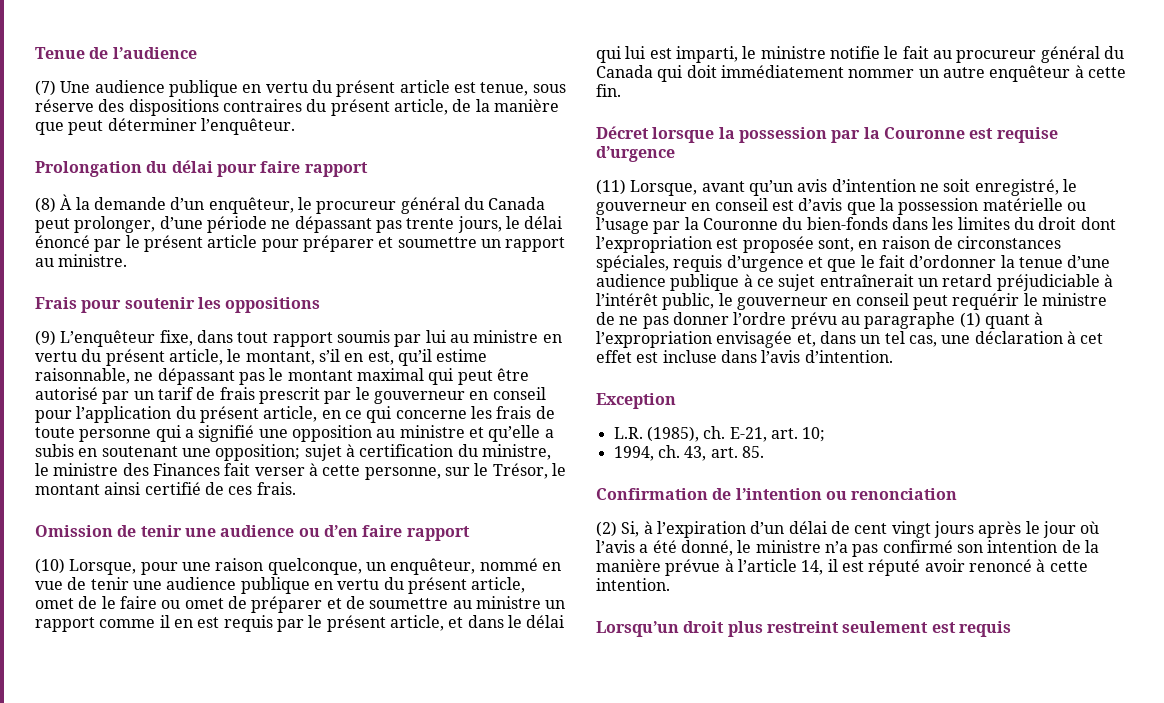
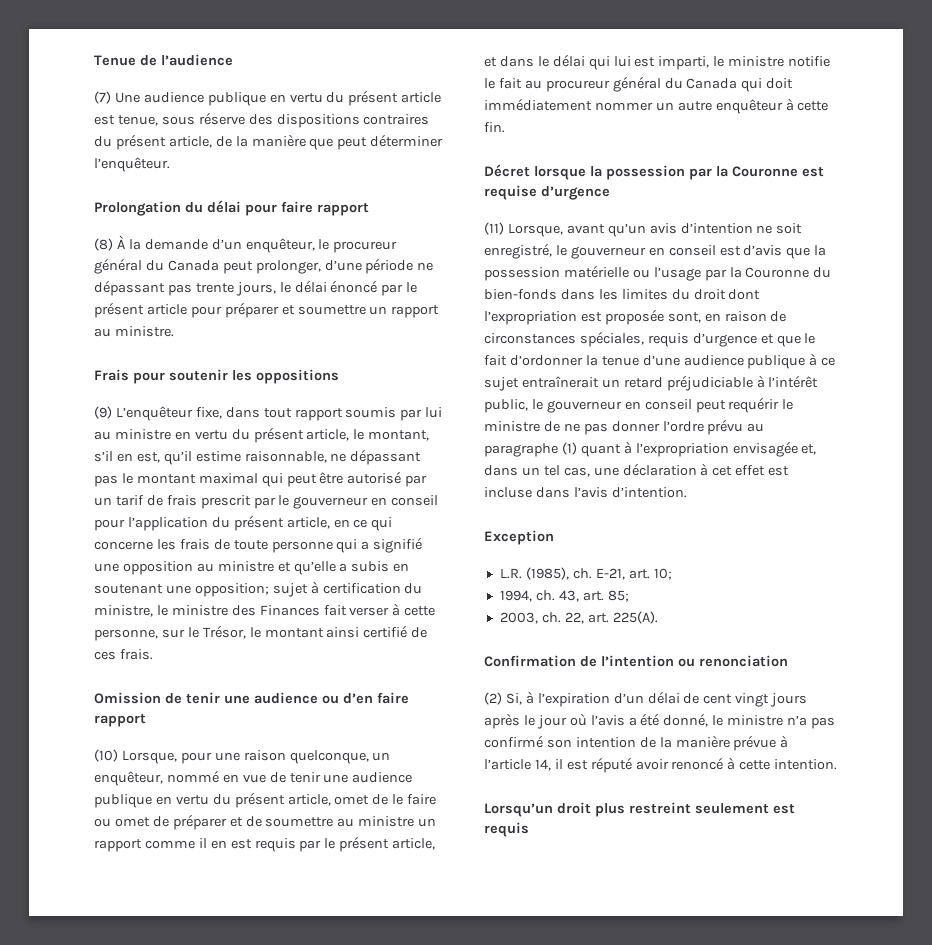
- 1994, ch. 43, art. 85.
+ 1994, ch. 43, art. 85;
+ 2003, ch. 22, art. 225(A).

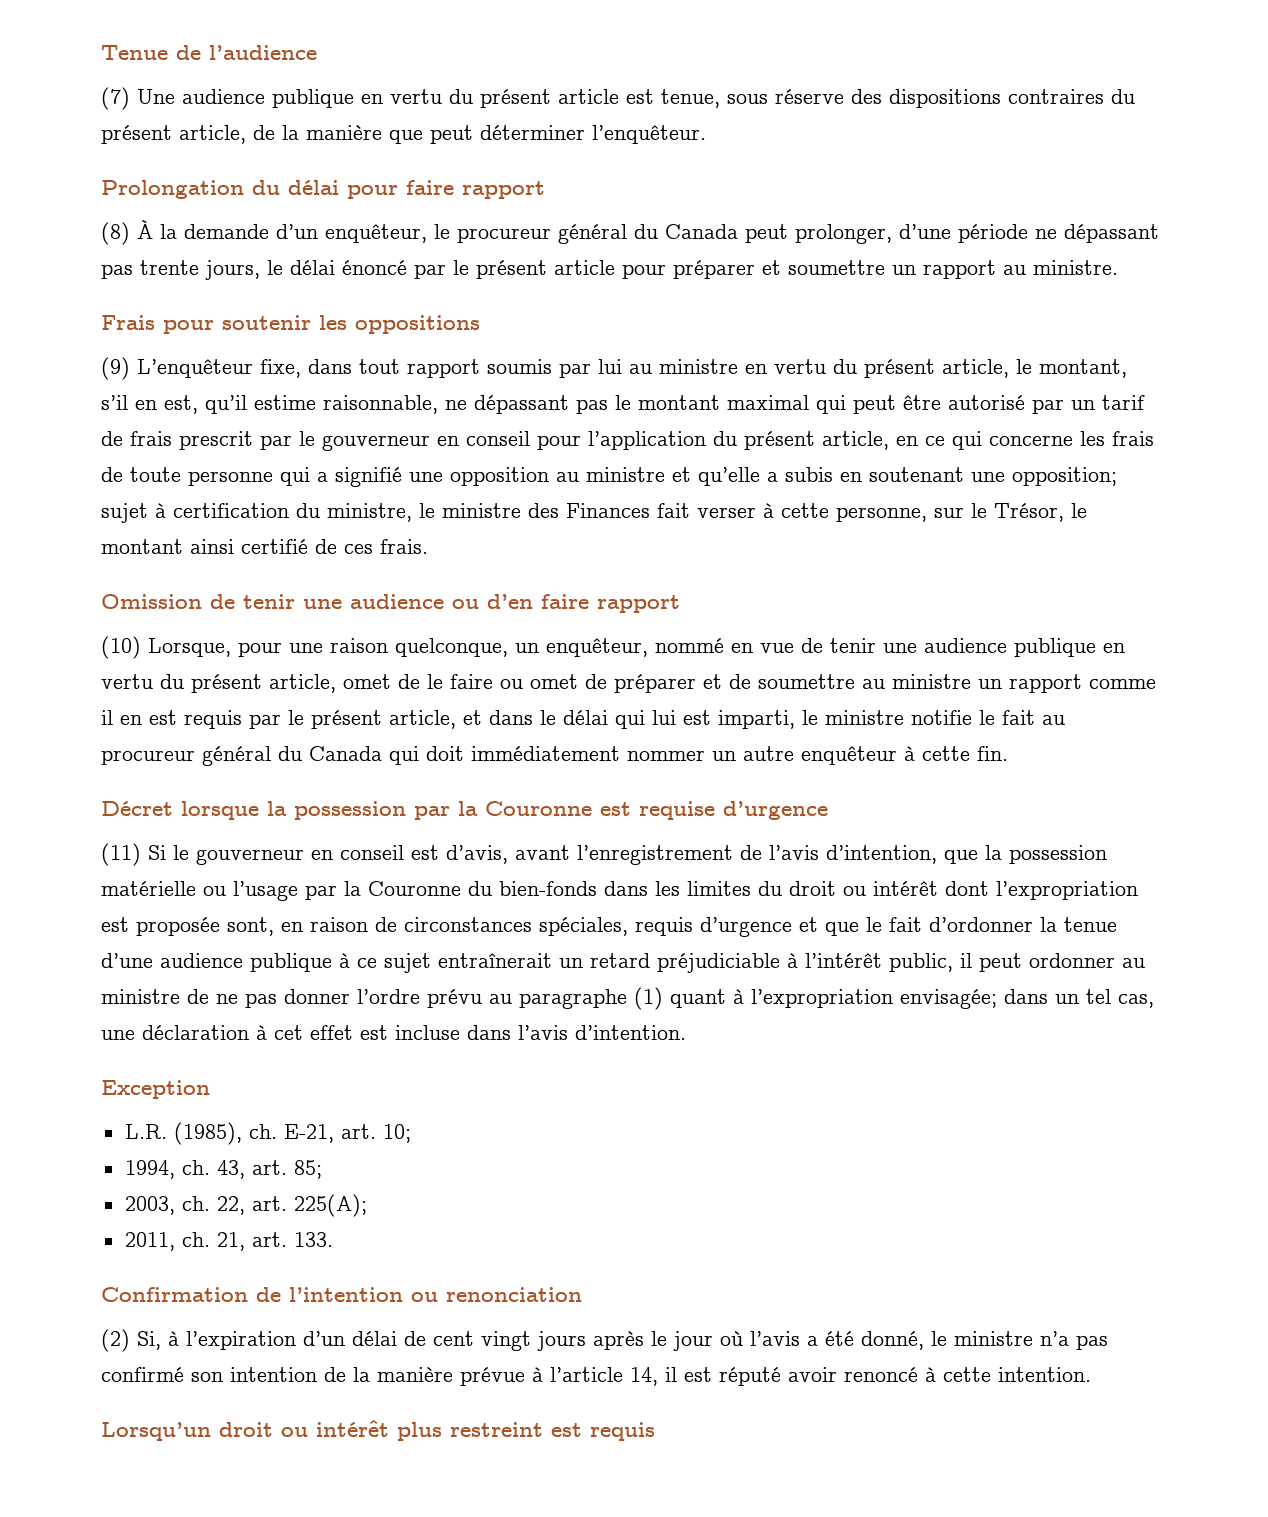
- (11) Lorsque, avant qu’un avis d’intention ne soit enregistré, le gouverneur en conseil est d’avis que la possession matérielle ou l’usage par la Couronne du bien-fonds dans les limites du droit dont l’expropriation est proposée sont, en raison de circonstances spéciales, requis d’urgence et que le fait d’ordonner la tenue d’une audience publique à ce sujet entraînerait un retard préjudiciable à l’intérêt public, le gouverneur en conseil peut requérir le ministre de ne pas donner l’ordre prévu au paragraphe (1) quant à l’expropriation envisagée et, dans un tel cas, une déclaration à cet effet est incluse dans l’avis d’intention.
+ (11) Si le gouverneur en conseil est d’avis, avant l’enregistrement de l’avis d’intention, que la possession matérielle ou l’usage par la Couronne du bien-fonds dans les limites du droit ou intérêt dont l’expropriation est proposée sont, en raison de circonstances spéciales, requis d’urgence et que le fait d’ordonner la tenue d’une audience publique à ce sujet entraînerait un retard préjudiciable à l’intérêt public, il peut ordonner au ministre de ne pas donner l’ordre prévu au paragraphe (1) quant à l’expropriation envisagée; dans un tel cas, une déclaration à cet effet est incluse dans l’avis d’intention.
- 2003, ch. 22, art. 225(A).
+ 2003, ch. 22, art. 225(A);
+ 2011, ch. 21, art. 133.
- Lorsqu’un droit plus restreint seulement est requis
+ Lorsqu’un droit ou intérêt plus restreint est requis

